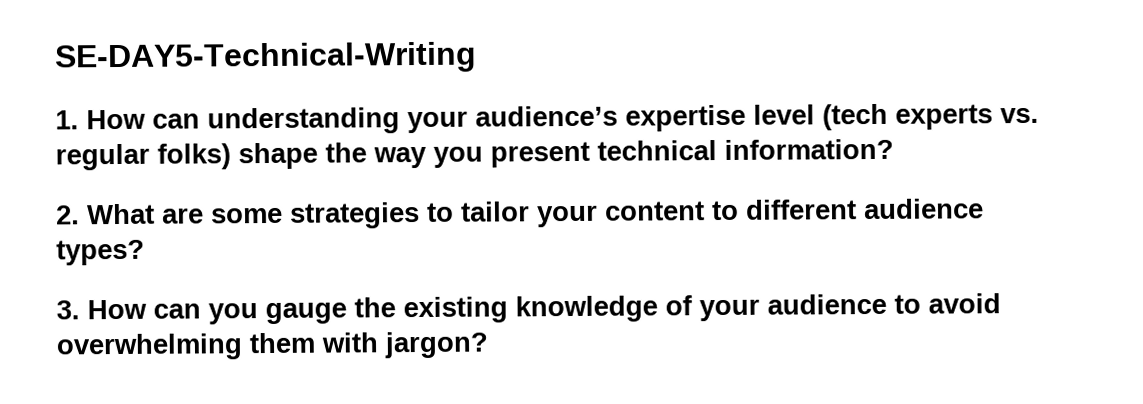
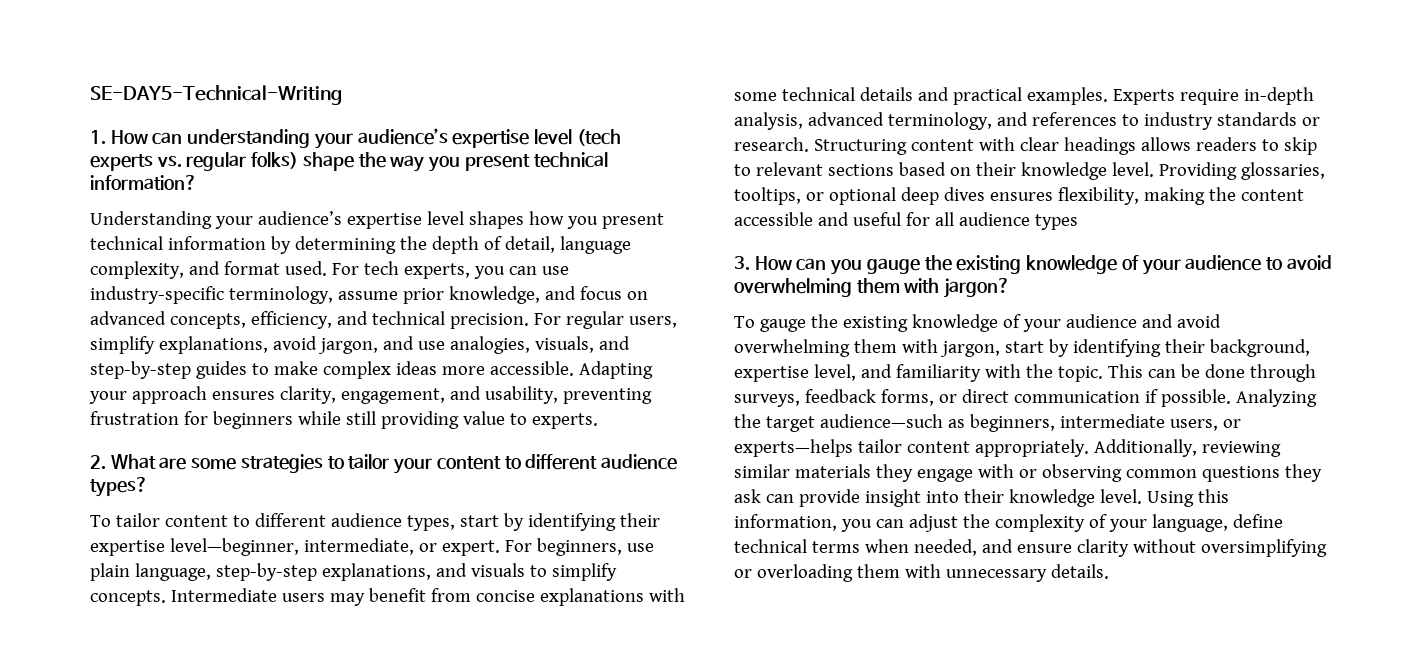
+ Understanding your audience’s expertise level shapes how you present technical information by determining the depth of detail, language complexity, and format used. For tech experts, you can use industry-specific terminology, assume prior knowledge, and focus on advanced concepts, efficiency, and technical precision. For regular users, simplify explanations, avoid jargon, and use analogies, visuals, and step-by-step guides to make complex ideas more accessible. Adapting your approach ensures clarity, engagement, and usability, preventing frustration for beginners while still providing value to experts.
+ To tailor content to different audience types, start by identifying their expertise level—beginner, intermediate, or expert. For beginners, use plain language, step-by-step explanations, and visuals to simplify concepts. Intermediate users may benefit from concise explanations with some technical details and practical examples. Experts require in-depth analysis, advanced terminology, and references to industry standards or research. Structuring content with clear headings allows readers to skip to relevant sections based on their knowledge level. Providing glossaries, tooltips, or optional deep dives ensures flexibility, making the content accessible and useful for all audience types
+ To gauge the existing knowledge of your audience and avoid overwhelming them with jargon, start by identifying their background, expertise level, and familiarity with the topic. This can be done through surveys, feedback forms, or direct communication if possible. Analyzing the target audience—such as beginners, intermediate users, or experts—helps tailor content appropriately. Additionally, reviewing similar materials they engage with or observing common questions they ask can provide insight into their knowledge level. Using this information, you can adjust the complexity of your language, define technical terms when needed, and ensure clarity without oversimplifying or overloading them with unnecessary details.

